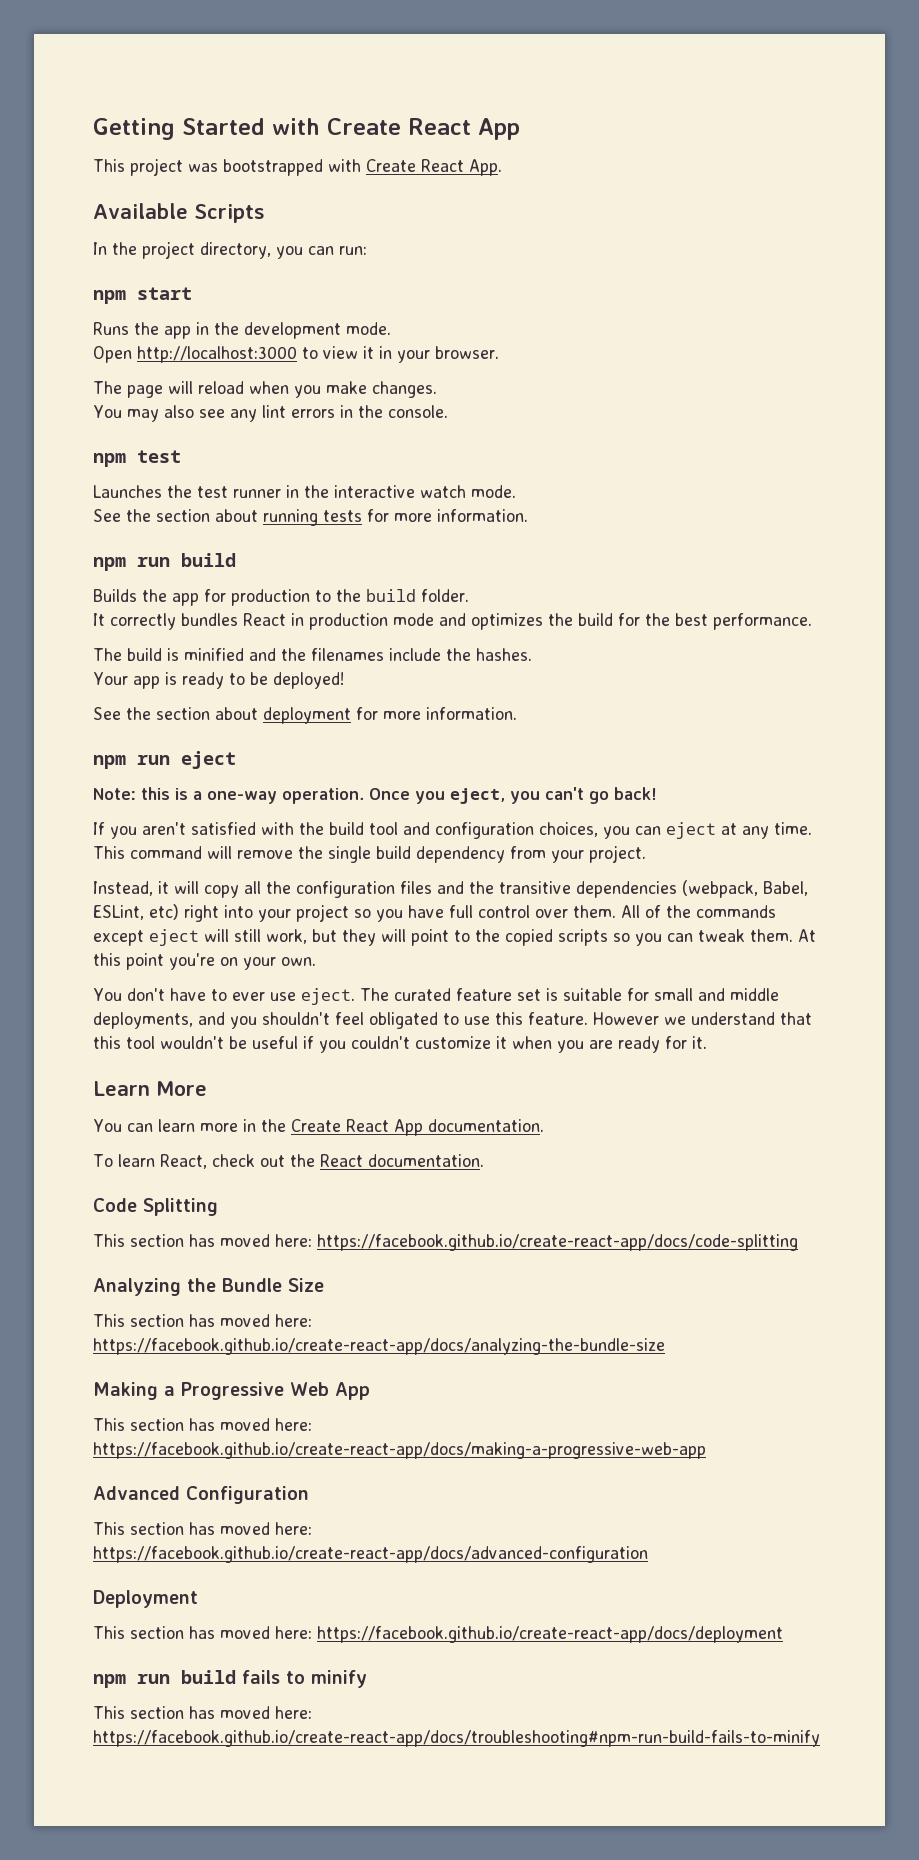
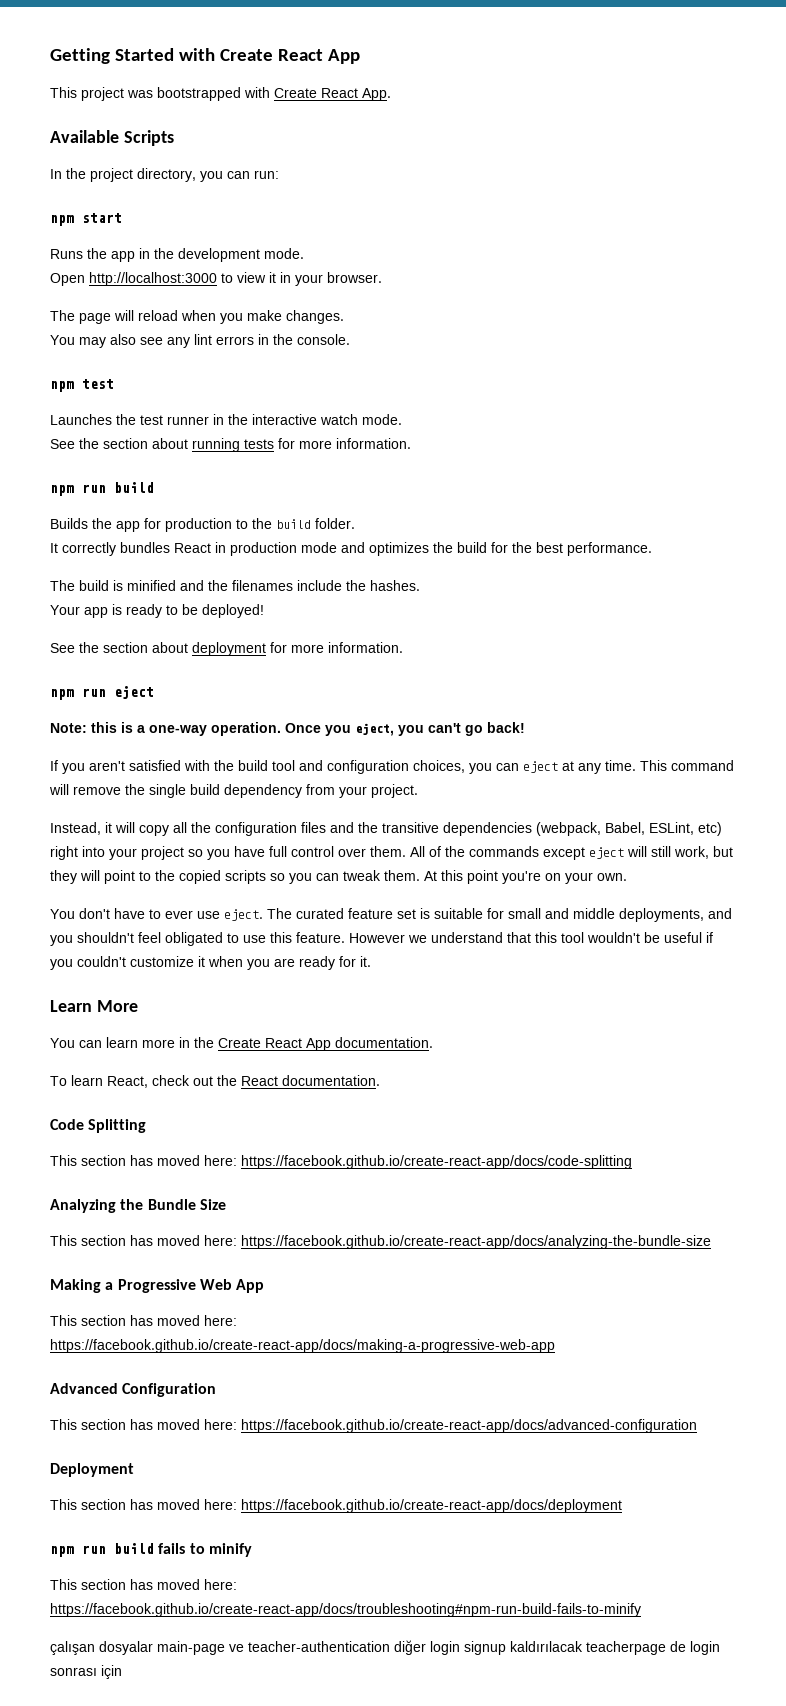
+ çalışan dosyalar main-page ve teacher-authentication diğer login signup kaldırılacak teacherpage de login sonrası için

